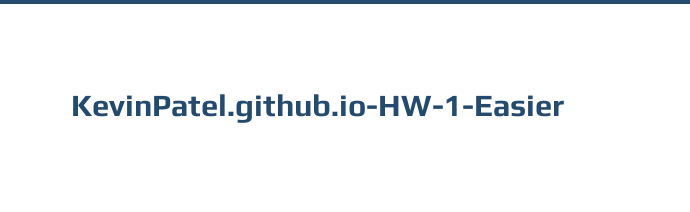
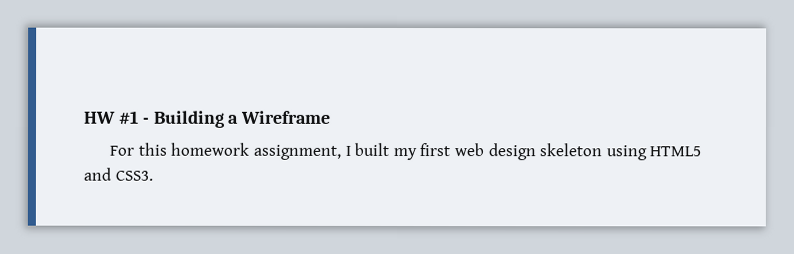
- KevinPatel.github.io-HW-1-Easier
+ HW #1 - Building a Wireframe
+ For this homework assignment, I built my first web design skeleton using HTML5 and CSS3.

